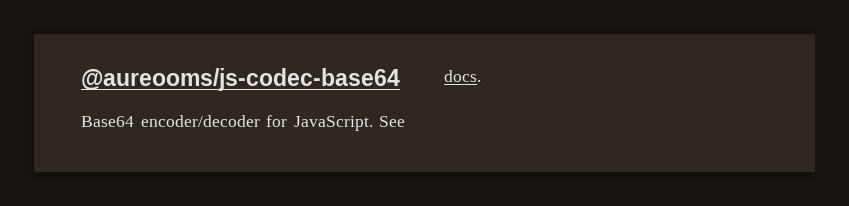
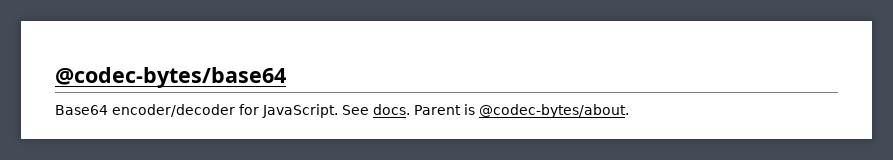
- @aureooms/js-codec-base64
+ @codec-bytes/base64
+ Parent is @codec-bytes/about.

